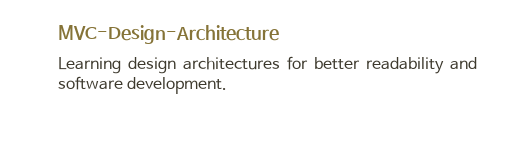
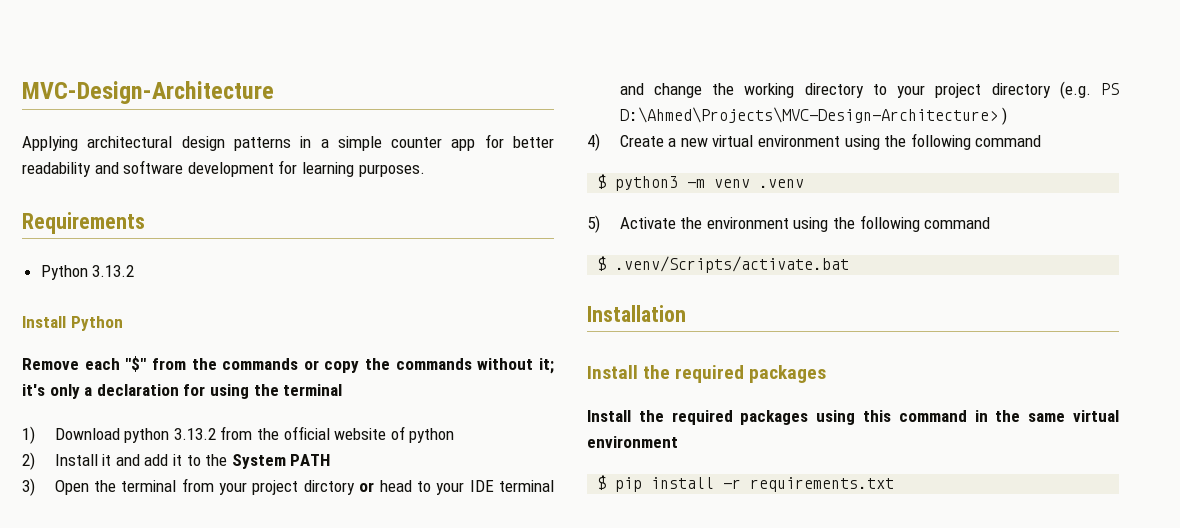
- Learning design architectures for better readability and software development.
+ Applying architectural design patterns in a simple counter app for better readability and software development for learning purposes.
+ Requirements
+ Python 3.13.2
+ Install Python
+ Remove each "$" from the commands or copy the commands without it; it's only a declaration for using the terminal
+ 1) Download python 3.13.2 from the official website of python
+ 2) Install it and add it to the System PATH
+ 3) Open the terminal from your project dirctory or head to your IDE terminal and change the working directory to your project directory (e.g. PS D:\Ahmed\Projects\MVC-Design-Architecture> )
+ 4) Create a new virtual environment using the following command
+ $ python3 -m venv .venv
+ 5) Activate the environment using the following command
+ $ .venv/Scripts/activate.bat
+ Installation
+ Install the required packages
+ Install the required packages using this command in the same virtual environment
+ $ pip install -r requirements.txt

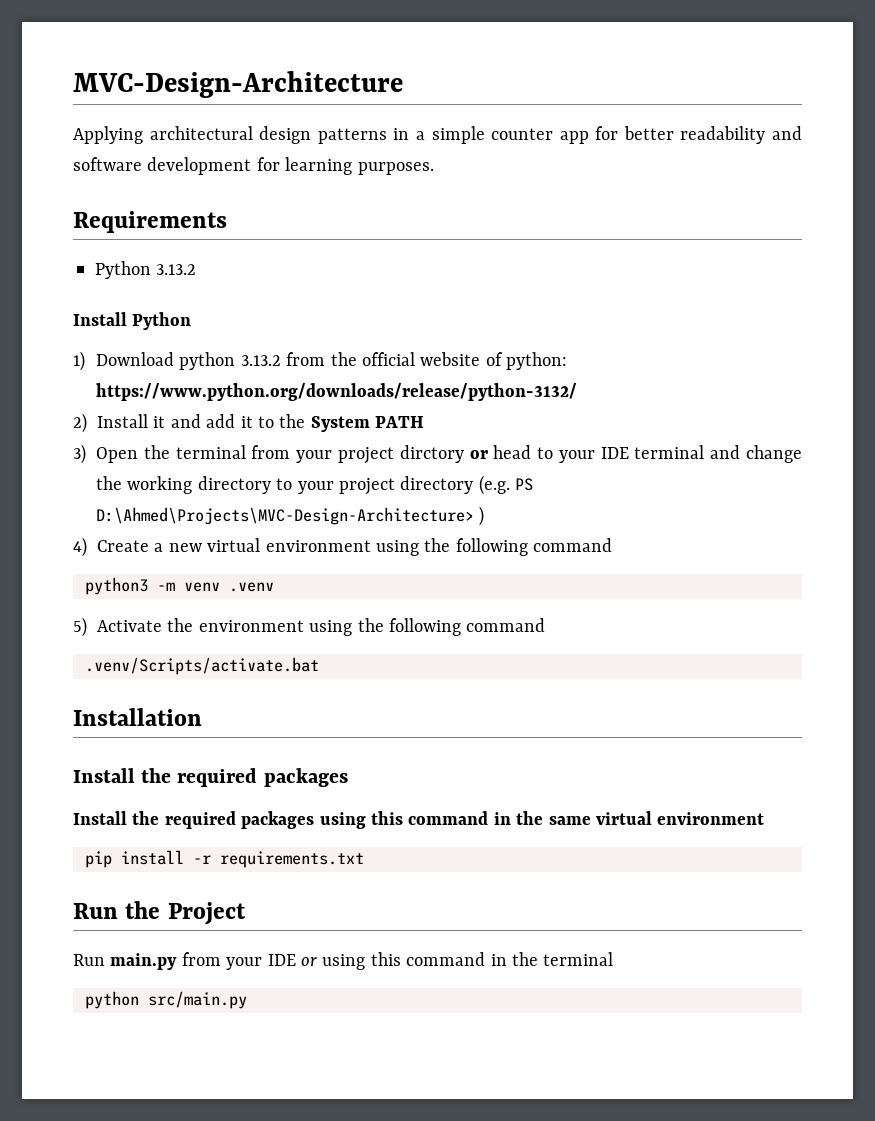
- Remove each "$" from the commands or copy the commands without it; it's only a declaration for using the terminal
- 1) Download python 3.13.2 from the official website of python
+ 1) Download python 3.13.2 from the official website of python: https://www.python.org/downloads/release/python-3132/
- $ python3 -m venv .venv
+ python3 -m venv .venv
- $ .venv/Scripts/activate.bat
+ .venv/Scripts/activate.bat
- $ pip install -r requirements.txt
+ pip install -r requirements.txt
+ Run the Project
+ Run main.py from your IDE or using this command in the terminal
+ python src/main.py

